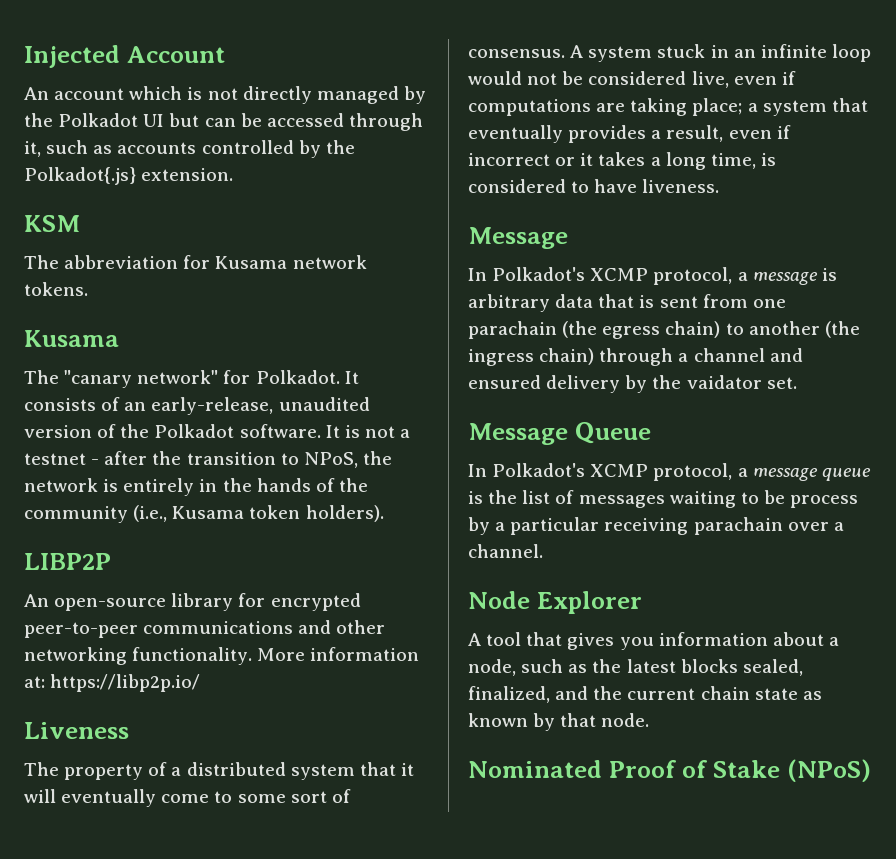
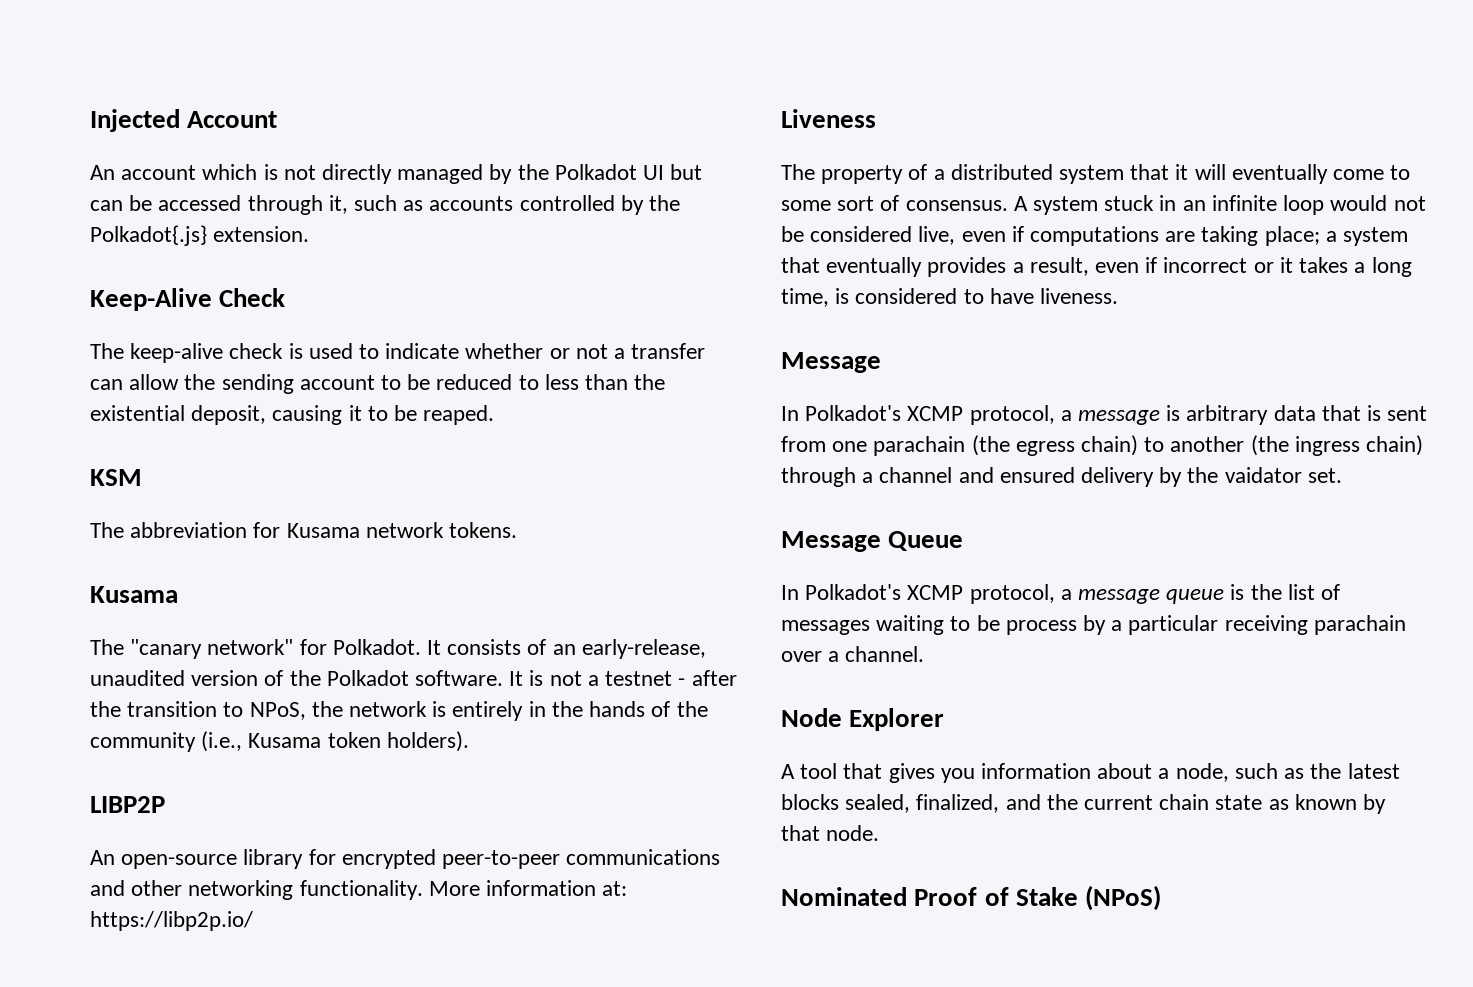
+ Keep-Alive Check
+ The keep-alive check is used to indicate whether or not a transfer can allow the sending account to be reduced to less than the existential deposit, causing it to be reaped.

